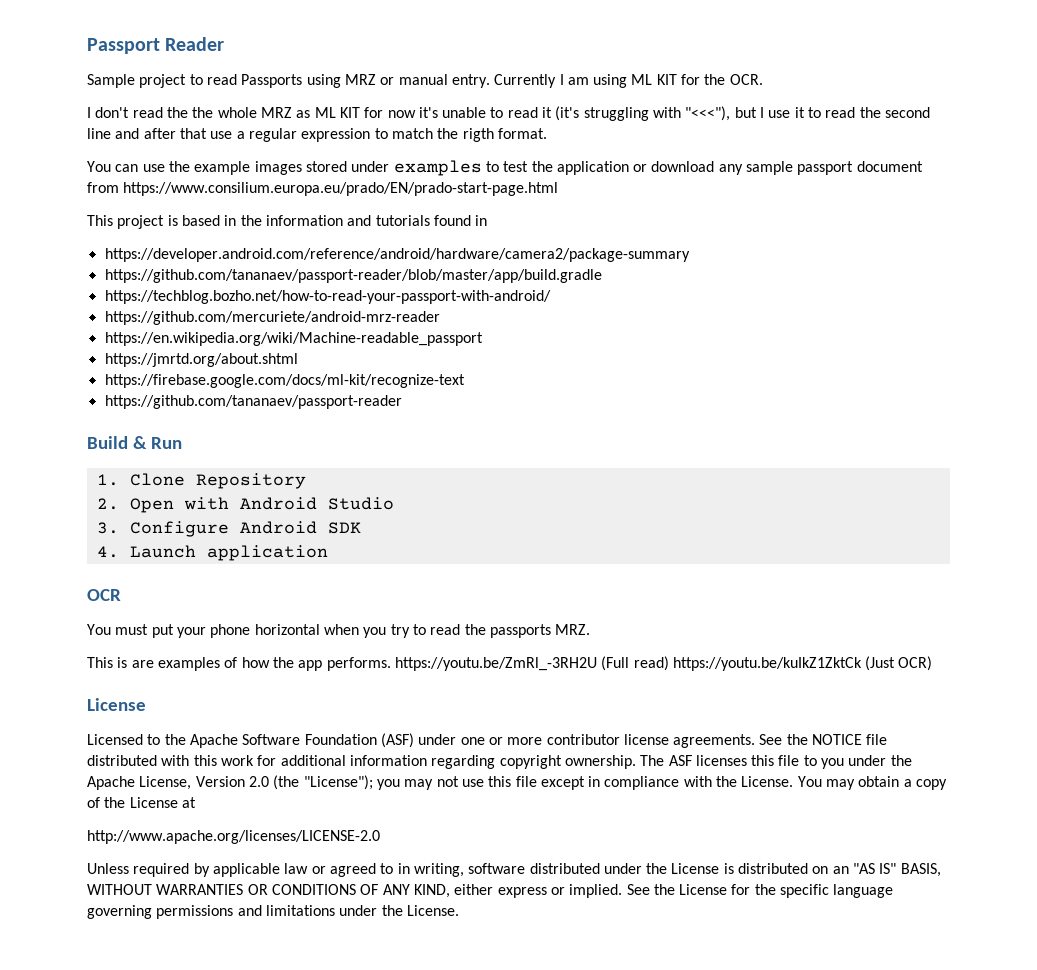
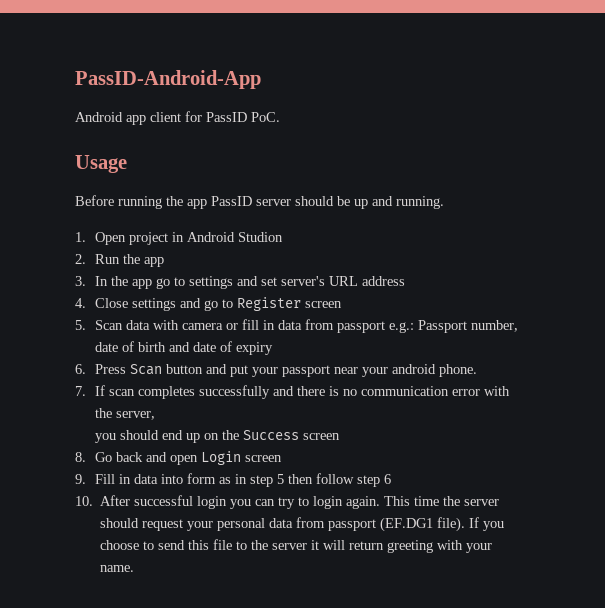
- Passport Reader
- Sample project to read Passports using MRZ or manual entry. Currently I am using ML KIT for the OCR.
- I don't read the the whole MRZ as ML KIT for now it's unable to read it (it's struggling with "<<<"), but I use it to read the second line and after that use a regular expression to match the rigth format.
- You can use the example images stored under examples to test the application or download any sample passport document from https://www.consilium.europa.eu/prado/EN/prado-start-page.html
- This project is based in the information and tutorials found in
- https://developer.android.com/reference/android/hardware/camera2/package-summary
- https://github.com/tananaev/passport-reader/blob/master/app/build.gradle
- https://techblog.bozho.net/how-to-read-your-passport-with-android/
- https://github.com/mercuriete/android-mrz-reader
- https://en.wikipedia.org/wiki/Machine-readable_passport
- https://jmrtd.org/about.shtml
- https://firebase.google.com/docs/ml-kit/recognize-text
- https://github.com/tananaev/passport-reader
- Build & Run
- 1. Clone Repository
- 2. Open with Android Studio
- 3. Configure Android SDK
- 4. Launch application
- OCR
- You must put your phone horizontal when you try to read the passports MRZ.
- This is are examples of how the app performs. https://youtu.be/ZmRl_-3RH2U (Full read) https://youtu.be/kuIkZ1ZktCk (Just OCR)
- License
- Licensed to the Apache Software Foundation (ASF) under one or more contributor license agreements. See the NOTICE file distributed with this work for additional information regarding copyright ownership. The ASF licenses this file to you under the Apache License, Version 2.0 (the "License"); you may not use this file except in compliance with the License. You may obtain a copy of the License at
- http://www.apache.org/licenses/LICENSE-2.0
- Unless required by applicable law or agreed to in writing, software distributed under the License is distributed on an "AS IS" BASIS, WITHOUT WARRANTIES OR CONDITIONS OF ANY KIND, either express or implied. See the License for the specific language governing permissions and limitations under the License.
+ PassID-Android-App
+ Android app client for PassID PoC.
+ Usage
+ Before running the app PassID server should be up and running.
+ 1. Open project in Android Studion
+ 2. Run the app
+ 3. In the app go to settings and set server's URL address
+ 4. Close settings and go to Register screen
+ 5. Scan data with camera or fill in data from passport e.g.: Passport number, date of birth and date of expiry
+ 6. Press Scan button and put your passport near your android phone.
+ 7. If scan completes successfully and there is no communication error with the server,
+ you should end up on the Success screen
+ 8. Go back and open Login screen
+ 9. Fill in data into form as in step 5 then follow step 6
+ 10. After successful login you can try to login again. This time the server should request your personal data from passport (EF.DG1 file). If you choose to send this file to the server it will return greeting with your name.

